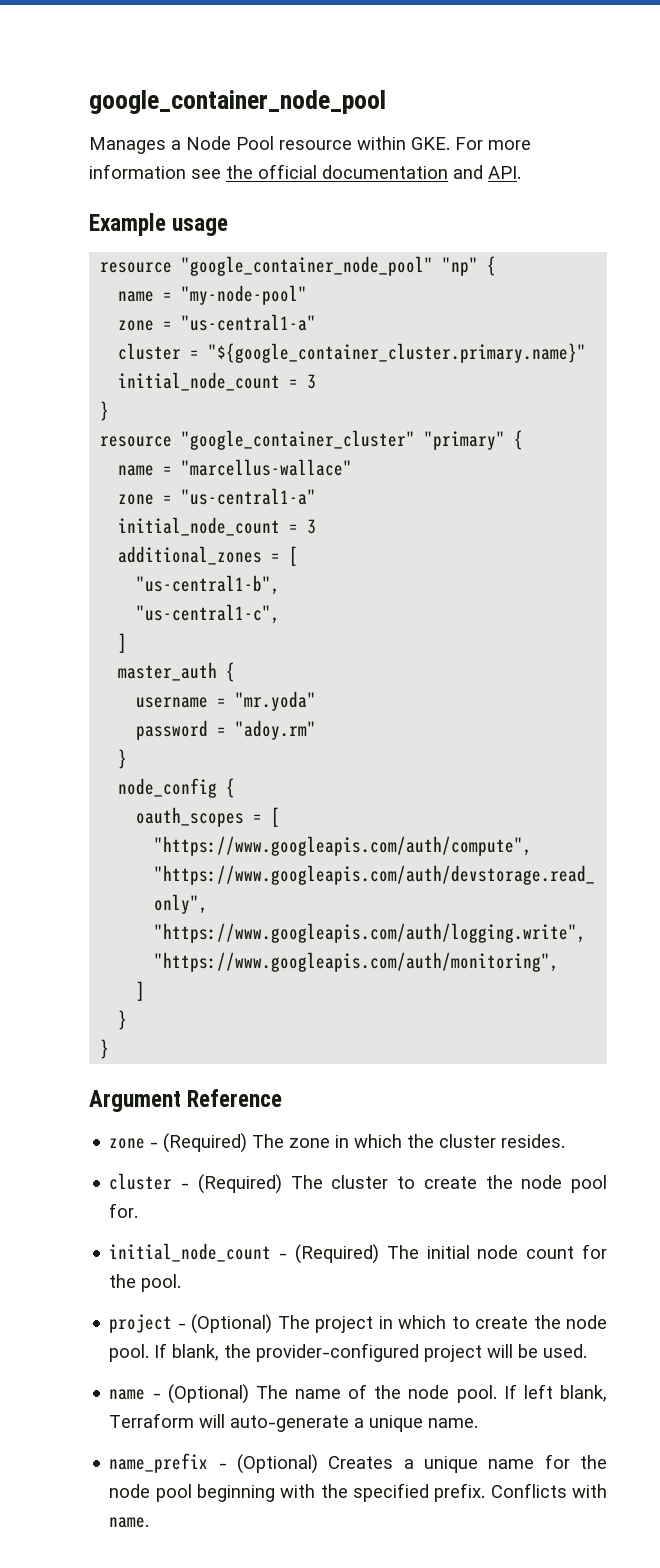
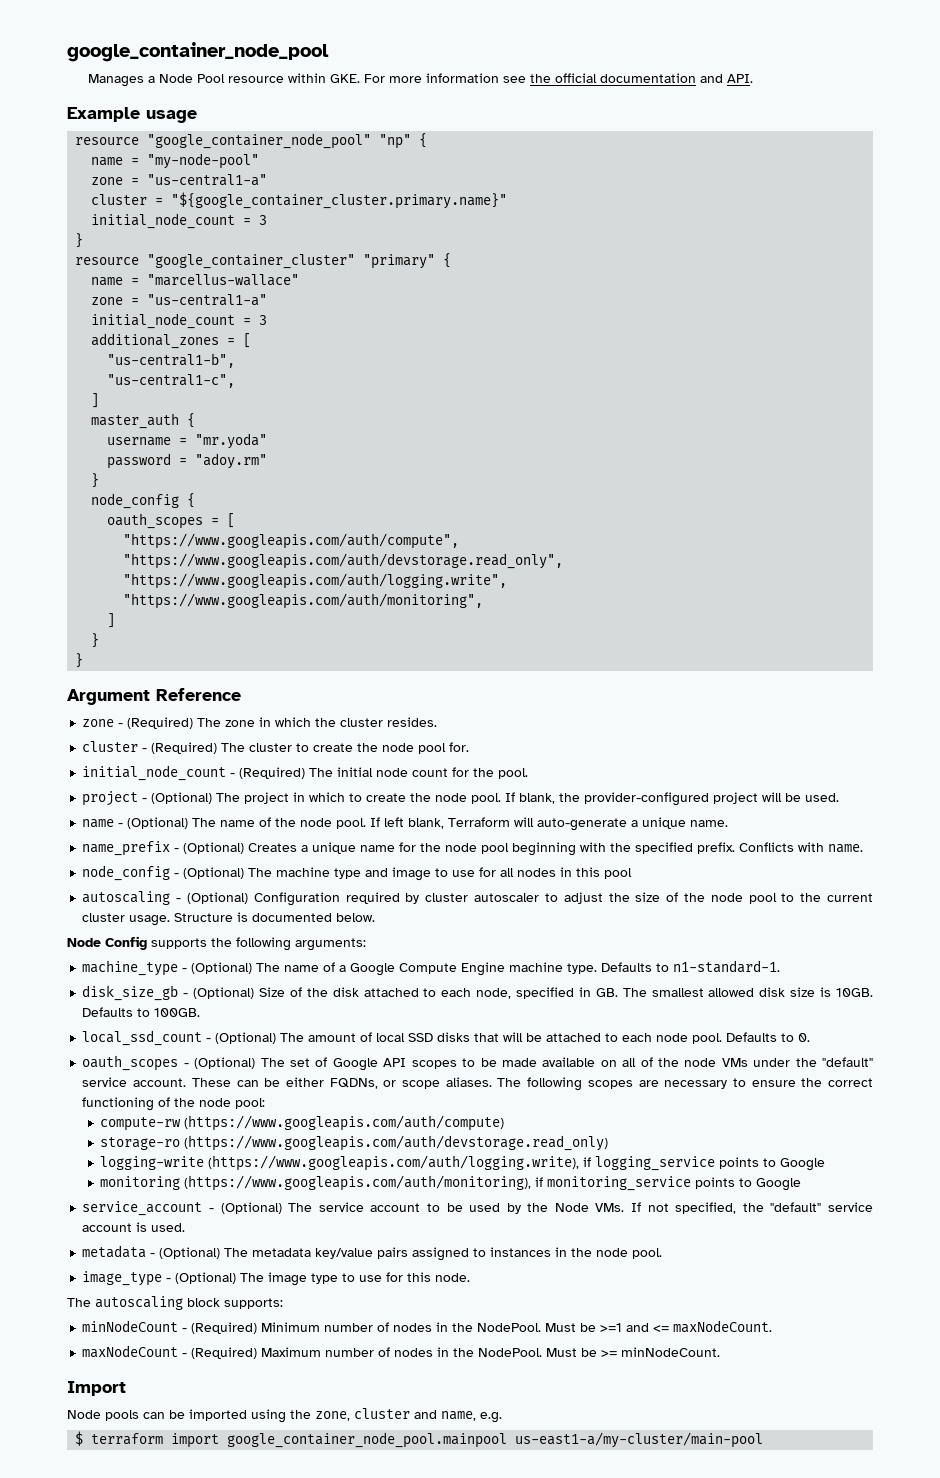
+ node_config - (Optional) The machine type and image to use for all nodes in this pool
+ autoscaling - (Optional) Configuration required by cluster autoscaler to adjust the size of the node pool to the current cluster usage. Structure is documented below.
+ Node Config supports the following arguments:
+ machine_type - (Optional) The name of a Google Compute Engine machine type. Defaults to n1-standard-1.
+ disk_size_gb - (Optional) Size of the disk attached to each node, specified in GB. The smallest allowed disk size is 10GB. Defaults to 100GB.
+ local_ssd_count - (Optional) The amount of local SSD disks that will be attached to each node pool. Defaults to 0.
+ oauth_scopes - (Optional) The set of Google API scopes to be made available on all of the node VMs under the "default" service account. These can be either FQDNs, or scope aliases. The following scopes are necessary to ensure the correct functioning of the node pool:
+ compute-rw (https://www.googleapis.com/auth/compute)
+ storage-ro (https://www.googleapis.com/auth/devstorage.read_only)
+ logging-write (https://www.googleapis.com/auth/logging.write), if logging_service points to Google
+ monitoring (https://www.googleapis.com/auth/monitoring), if monitoring_service points to Google
+ service_account - (Optional) The service account to be used by the Node VMs. If not specified, the "default" service account is used.
+ metadata - (Optional) The metadata key/value pairs assigned to instances in the node pool.
+ image_type - (Optional) The image type to use for this node.
+ The autoscaling block supports:
+ minNodeCount - (Required) Minimum number of nodes in the NodePool. Must be >=1 and <= maxNodeCount.
+ maxNodeCount - (Required) Maximum number of nodes in the NodePool. Must be >= minNodeCount.
+ Import
+ Node pools can be imported using the zone, cluster and name, e.g.
+ $ terraform import google_container_node_pool.mainpool us-east1-a/my-cluster/main-pool

